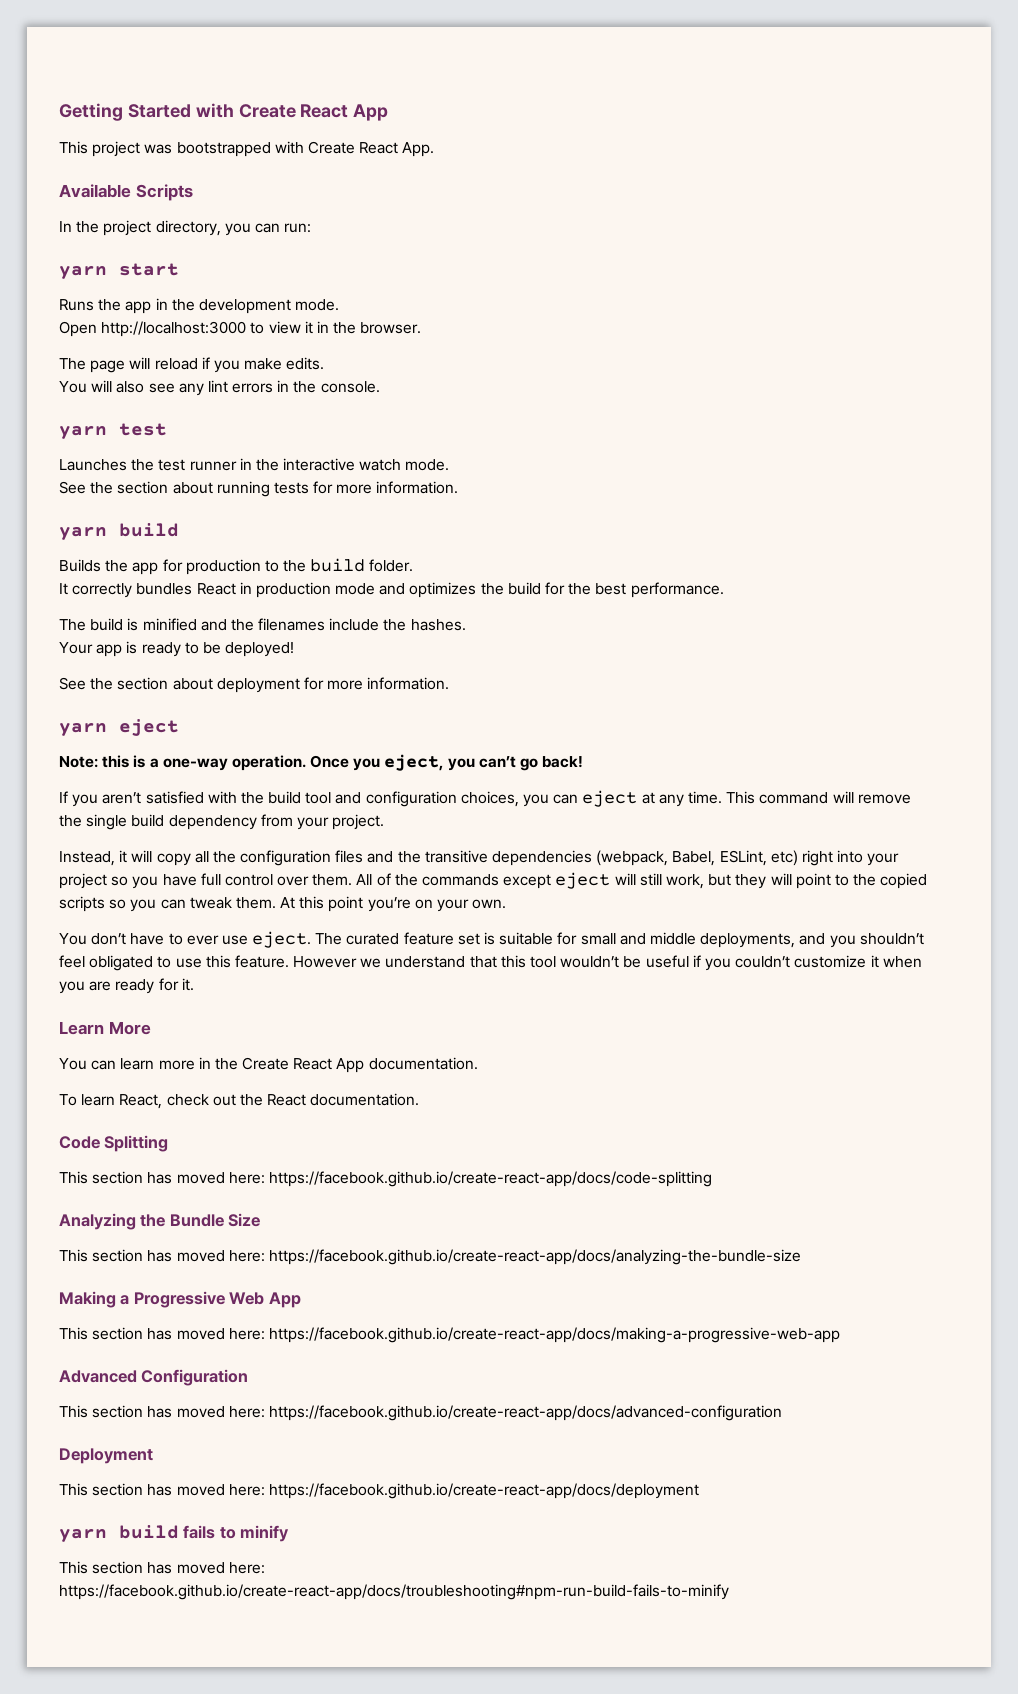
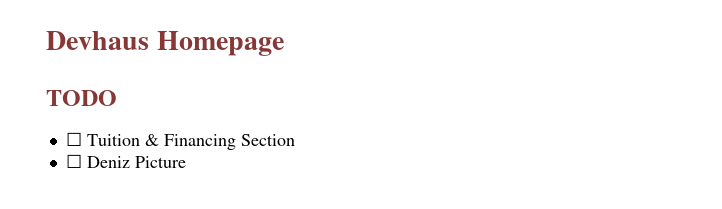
- Getting Started with Create React App
- This project was bootstrapped with Create React App.
- Available Scripts
- In the project directory, you can run:
- yarn start
- Runs the app in the development mode.
- Open http://localhost:3000 to view it in the browser.
- The page will reload if you make edits.
- You will also see any lint errors in the console.
- yarn test
- Launches the test runner in the interactive watch mode.
- See the section about running tests for more information.
- yarn build
- Builds the app for production to the build folder.
- It correctly bundles React in production mode and optimizes the build for the best performance.
- The build is minified and the filenames include the hashes.
- Your app is ready to be deployed!
- See the section about deployment for more information.
- yarn eject
- Note: this is a one-way operation. Once you eject, you can’t go back!
- If you aren’t satisfied with the build tool and configuration choices, you can eject at any time. This command will remove the single build dependency from your project.
- Instead, it will copy all the configuration files and the transitive dependencies (webpack, Babel, ESLint, etc) right into your project so you have full control over them. All of the commands except eject will still work, but they will point to the copied scripts so you can tweak them. At this point you’re on your own.
- You don’t have to ever use eject. The curated feature set is suitable for small and middle deployments, and you shouldn’t feel obligated to use this feature. However we understand that this tool wouldn’t be useful if you couldn’t customize it when you are ready for it.
- Learn More
- You can learn more in the Create React App documentation.
- To learn React, check out the React documentation.
- Code Splitting
- This section has moved here: https://facebook.github.io/create-react-app/docs/code-splitting
- Analyzing the Bundle Size
- This section has moved here: https://facebook.github.io/create-react-app/docs/analyzing-the-bundle-size
- Making a Progressive Web App
- This section has moved here: https://facebook.github.io/create-react-app/docs/making-a-progressive-web-app
- Advanced Configuration
- This section has moved here: https://facebook.github.io/create-react-app/docs/advanced-configuration
- Deployment
- This section has moved here: https://facebook.github.io/create-react-app/docs/deployment
- yarn build fails to minify
- This section has moved here: https://facebook.github.io/create-react-app/docs/troubleshooting#npm-run-build-fails-to-minify
+ Devhaus Homepage
+ TODO
+ ☐ Tuition & Financing Section
+ ☐ Deniz Picture

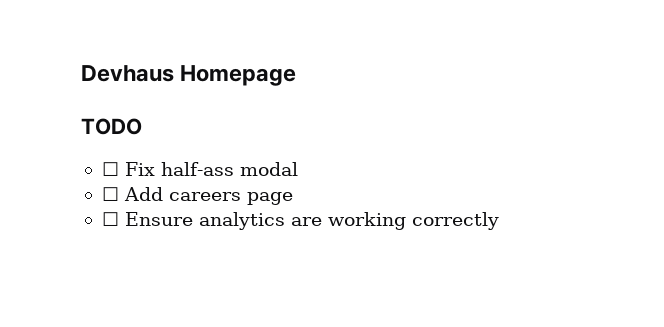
- ☐ Tuition & Financing Section
- ☐ Deniz Picture
+ ☐ Fix half-ass modal
+ ☐ Add careers page
+ ☐ Ensure analytics are working correctly

